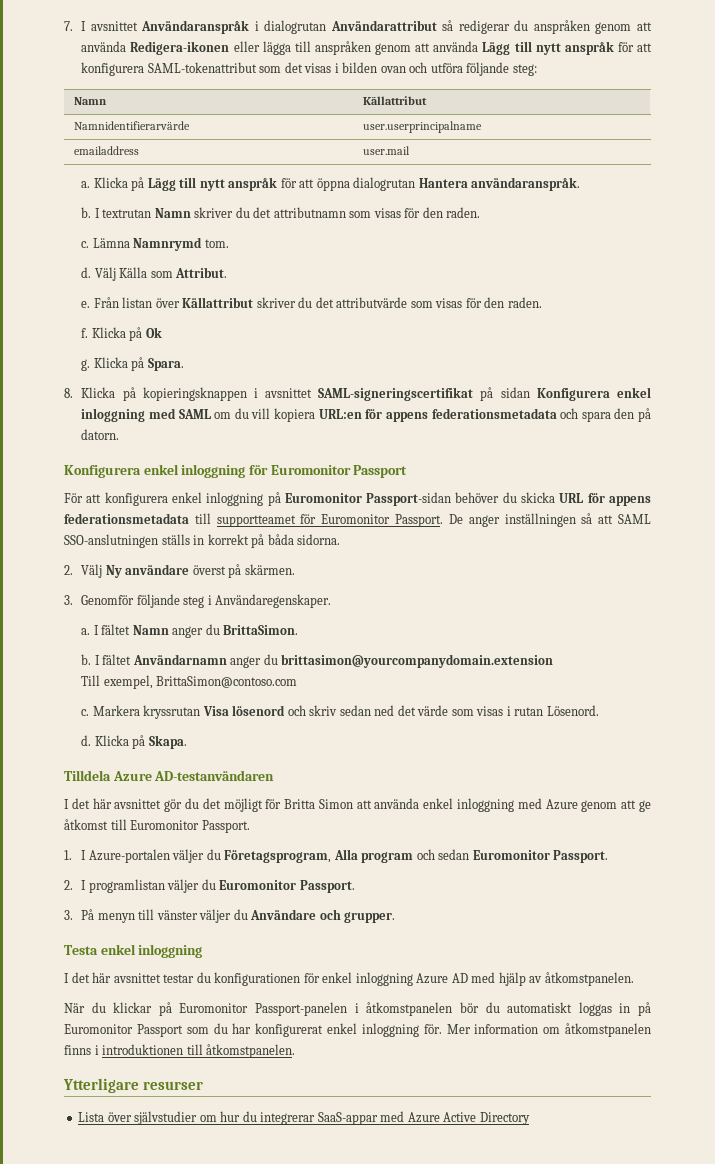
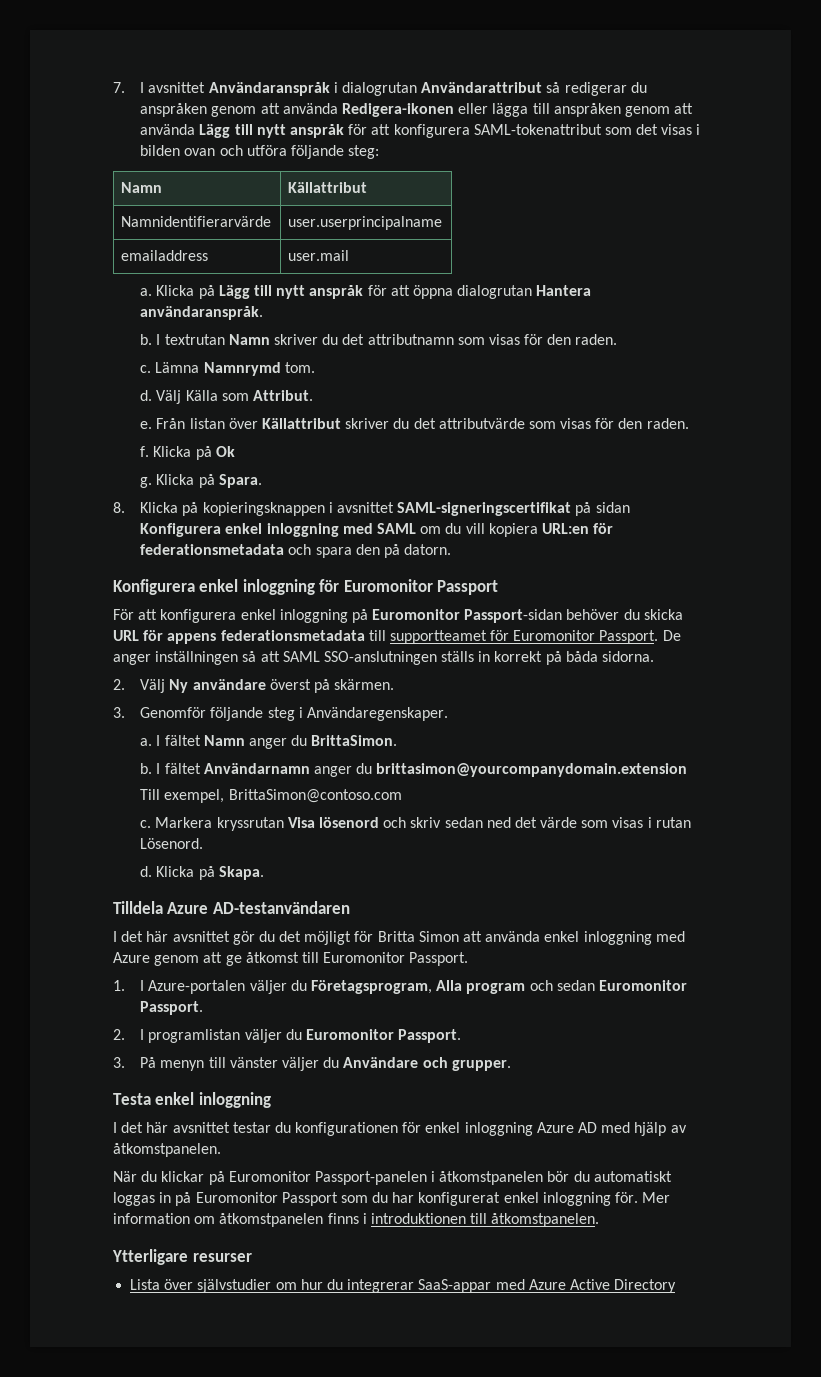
- 8. Klicka på kopieringsknappen i avsnittet SAML-signeringscertifikat på sidan Konfigurera enkel inloggning med SAML om du vill kopiera URL:en för appens federationsmetadata och spara den på datorn.
+ 8. Klicka på kopieringsknappen i avsnittet SAML-signeringscertifikat på sidan Konfigurera enkel inloggning med SAML om du vill kopiera URL:en för federationsmetadata och spara den på datorn.

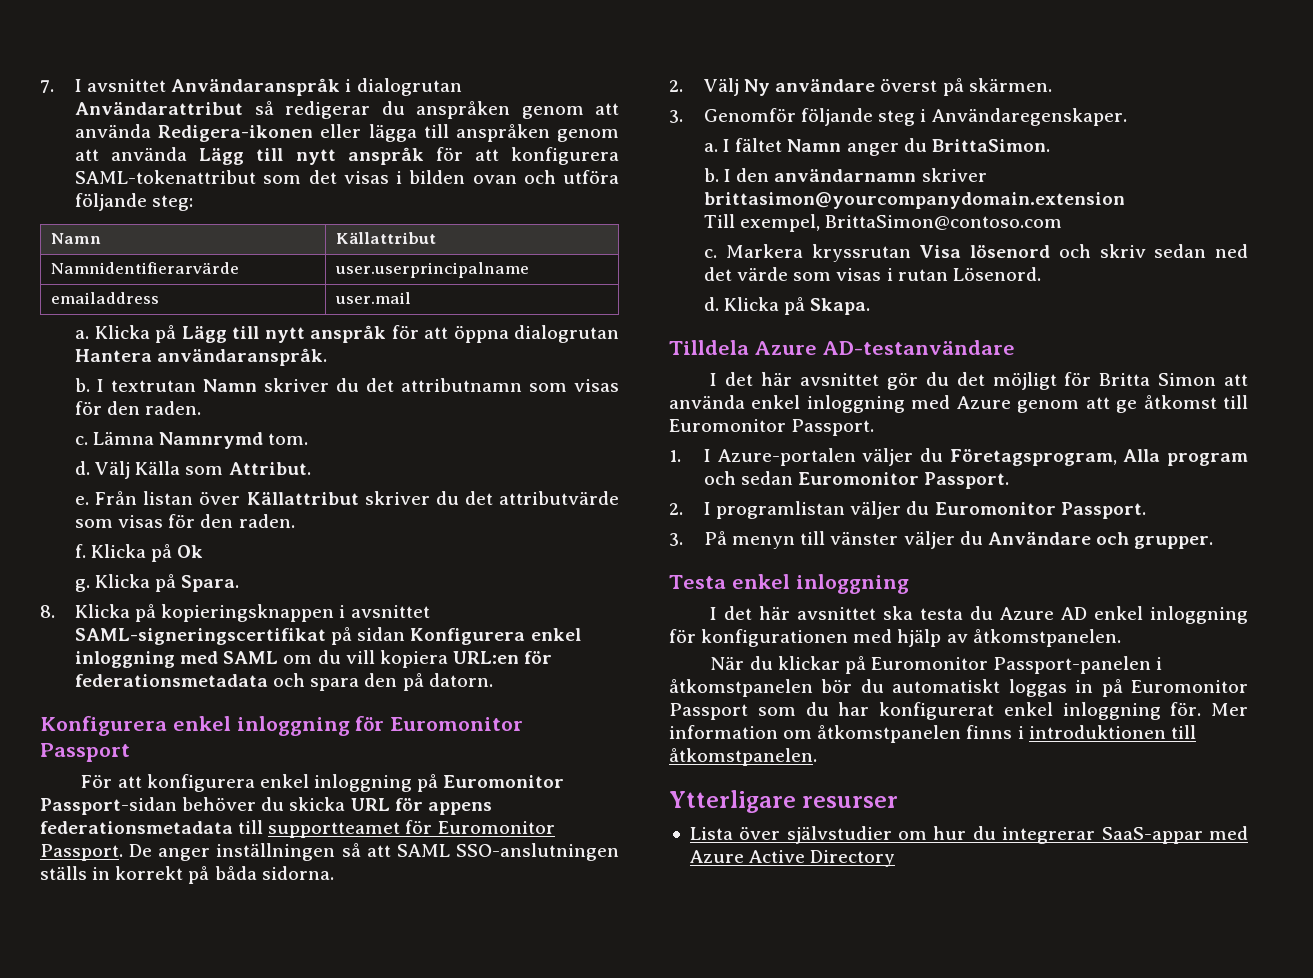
- I fältet Användarnamn anger du brittasimon@yourcompanydomain.extension
+ I den användarnamn skriver brittasimon@yourcompanydomain.extension
- Tilldela Azure AD-testanvändaren
+ Tilldela Azure AD-testanvändare
- I det här avsnittet testar du konfigurationen för enkel inloggning Azure AD med hjälp av åtkomstpanelen.
+ I det här avsnittet ska testa du Azure AD enkel inloggning för konfigurationen med hjälp av åtkomstpanelen.

